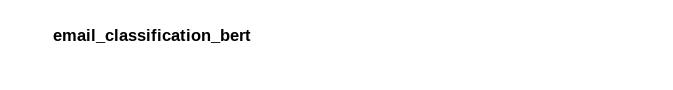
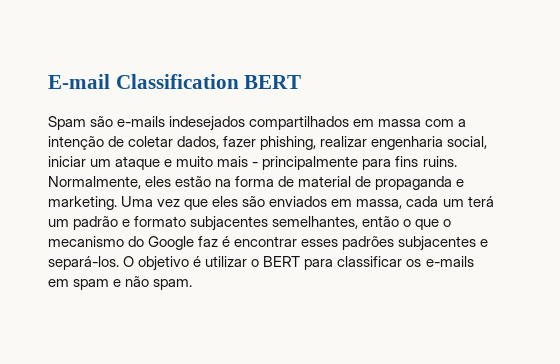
- email_classification_bert
+ E-mail Classification BERT
+ Spam são e-mails indesejados compartilhados em massa com a intenção de coletar dados, fazer phishing, realizar engenharia social, iniciar um ataque e muito mais - principalmente para fins ruins. Normalmente, eles estão na forma de material de propaganda e marketing. Uma vez que eles são enviados em massa, cada um terá um padrão e formato subjacentes semelhantes, então o que o mecanismo do Google faz é encontrar esses padrões subjacentes e separá-los. O objetivo é utilizar o BERT para classificar os e-mails em spam e não spam.

